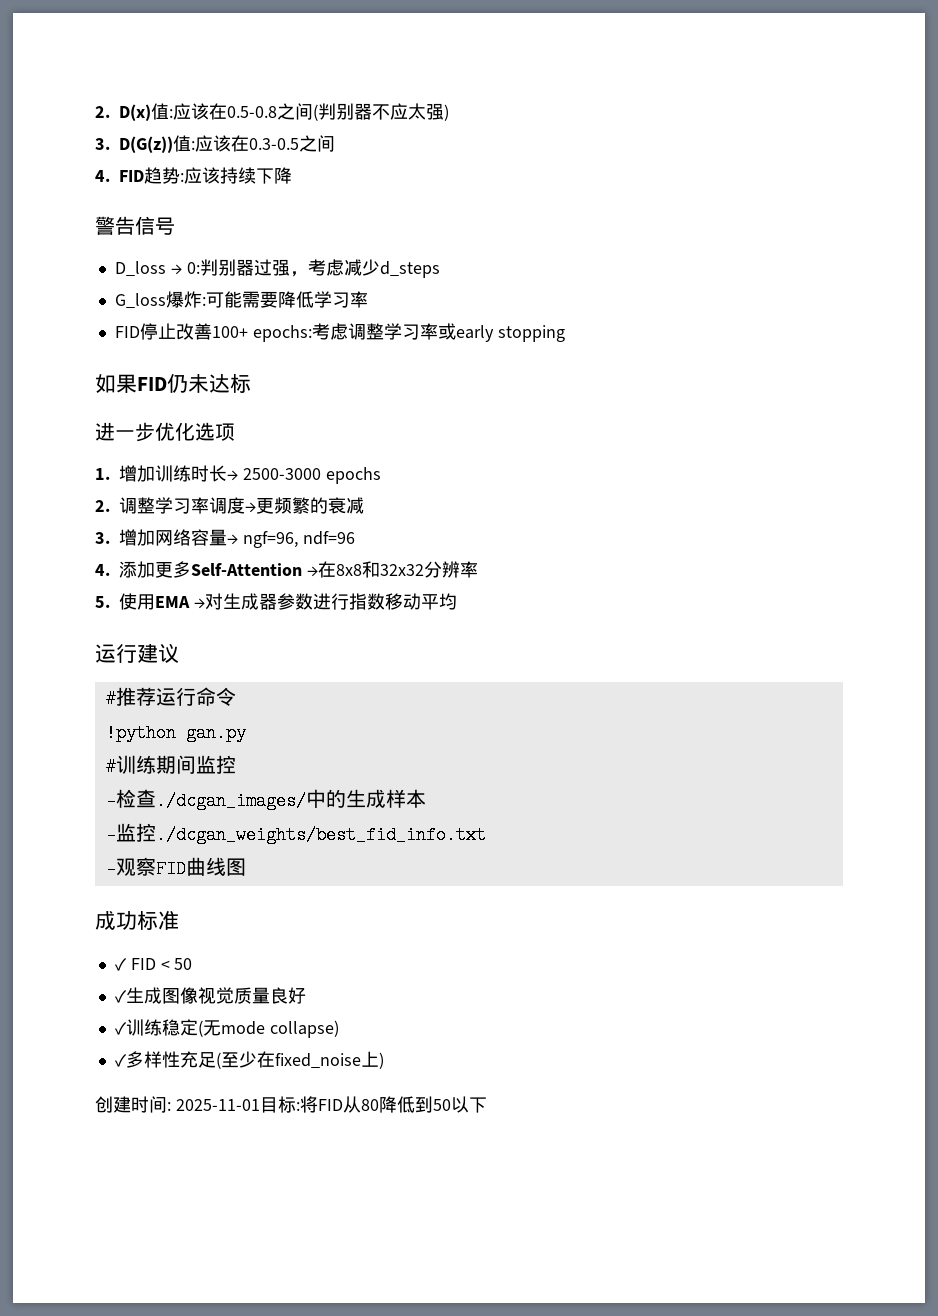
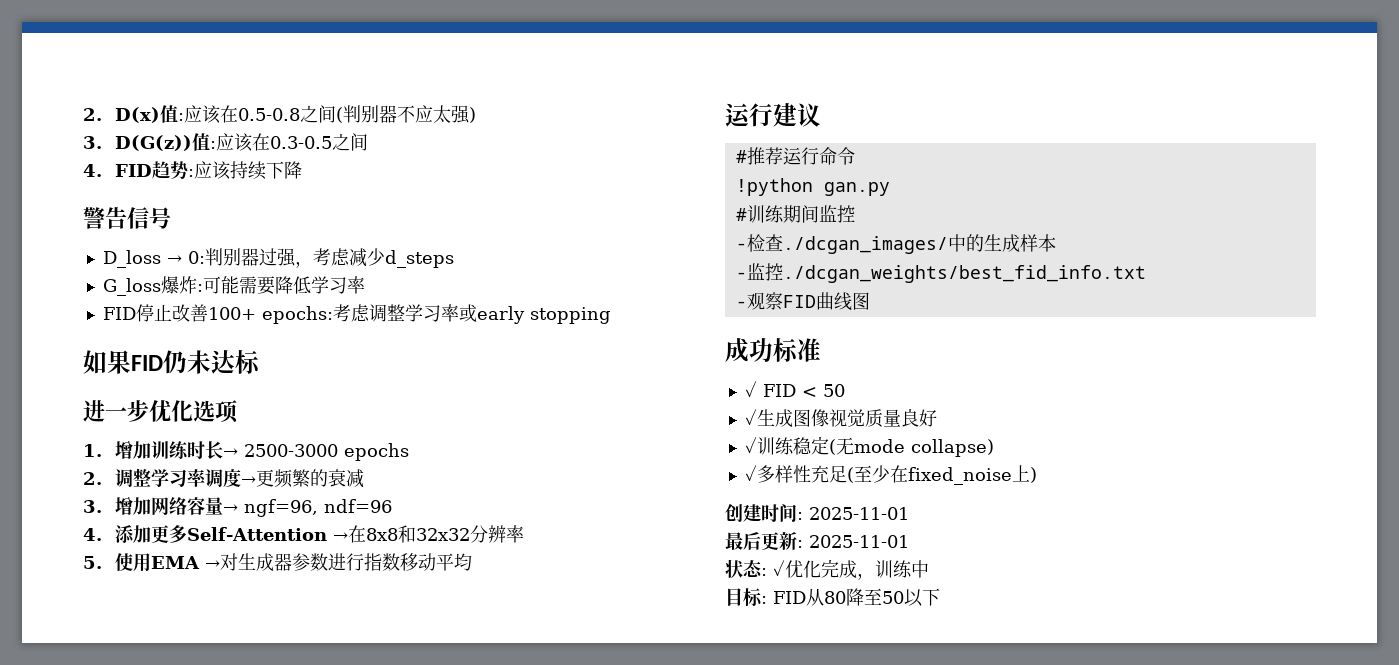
- 创建时间: 2025-11-01目标:将FID从80降低到50以下
+ 创建时间: 2025-11-01
+ 最后更新: 2025-11-01
+ 状态: ✓优化完成，训练中
+ 目标: FID从80降至50以下

